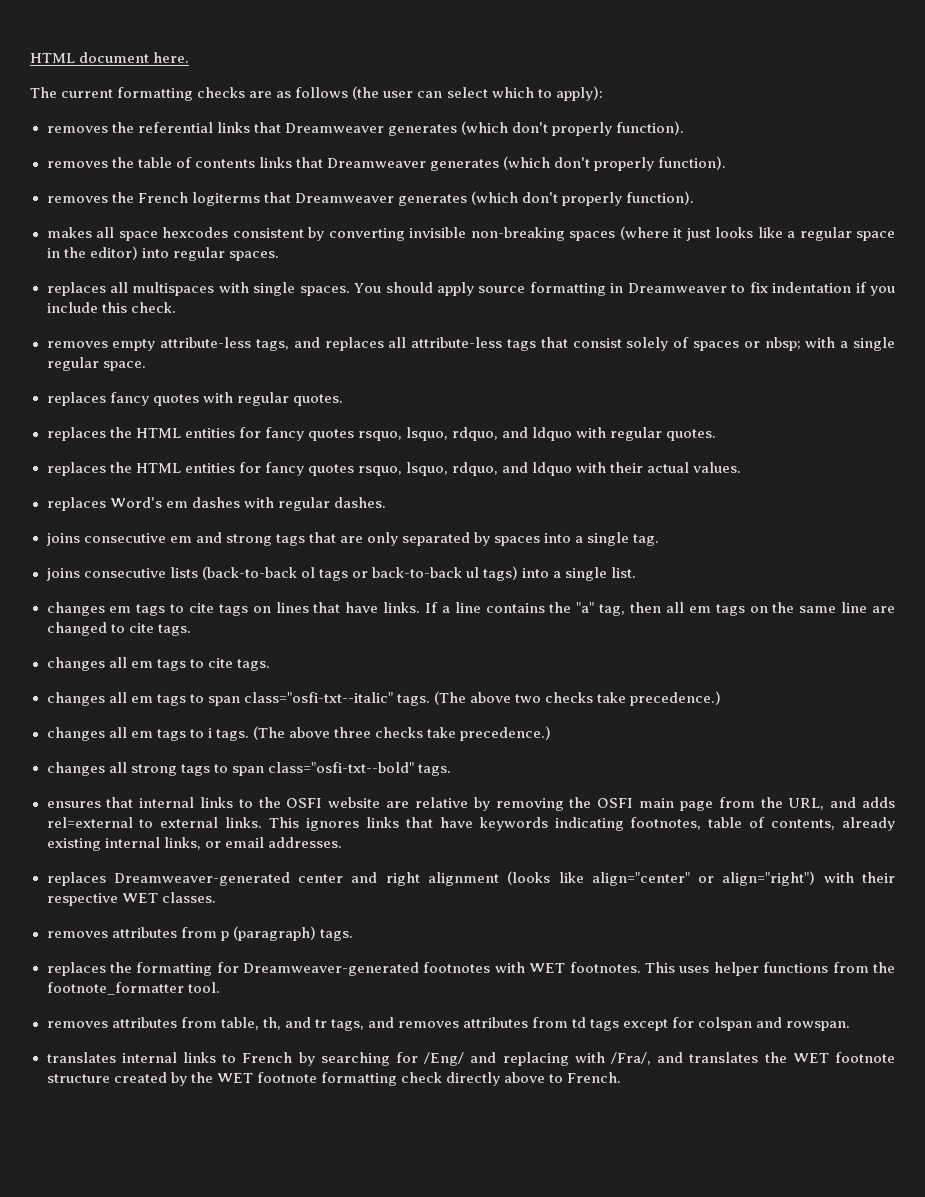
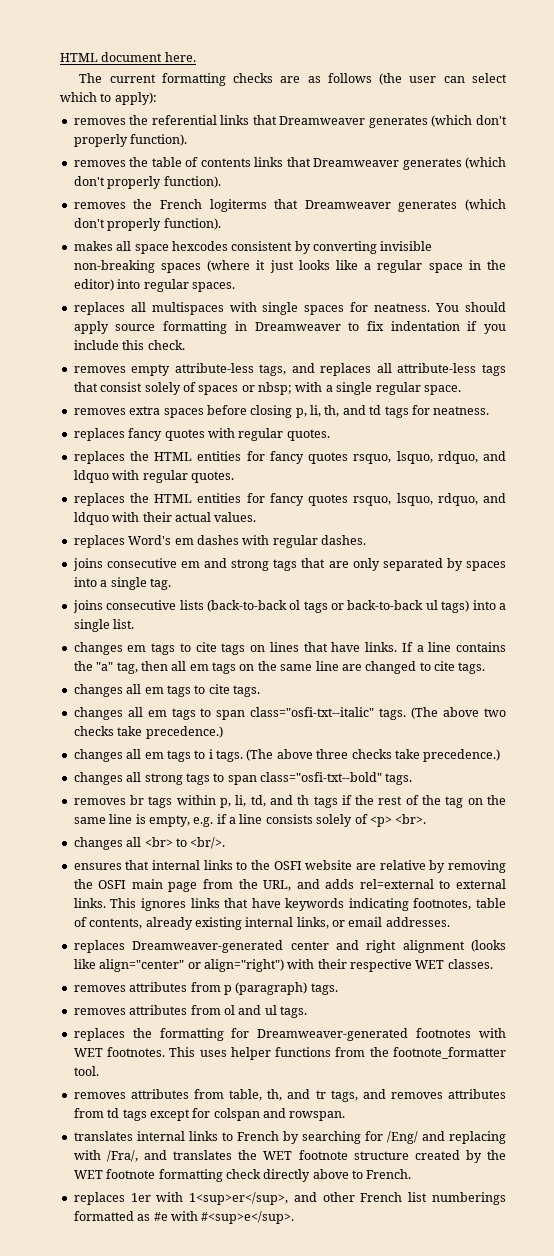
- replaces all multispaces with single spaces.
+ replaces all multispaces with single spaces for neatness.
+ removes extra spaces before closing p, li, th, and td tags for neatness.
+ removes br tags within p, li, td, and th tags if the rest of the tag on the same line is empty, e.g. if a line consists solely of <p> <br>.
+ changes all <br> to <br/>.
+ removes attributes from ol and ul tags.
+ replaces 1er with 1<sup>er</sup>, and other French list numberings formatted as #e with #<sup>e</sup>.

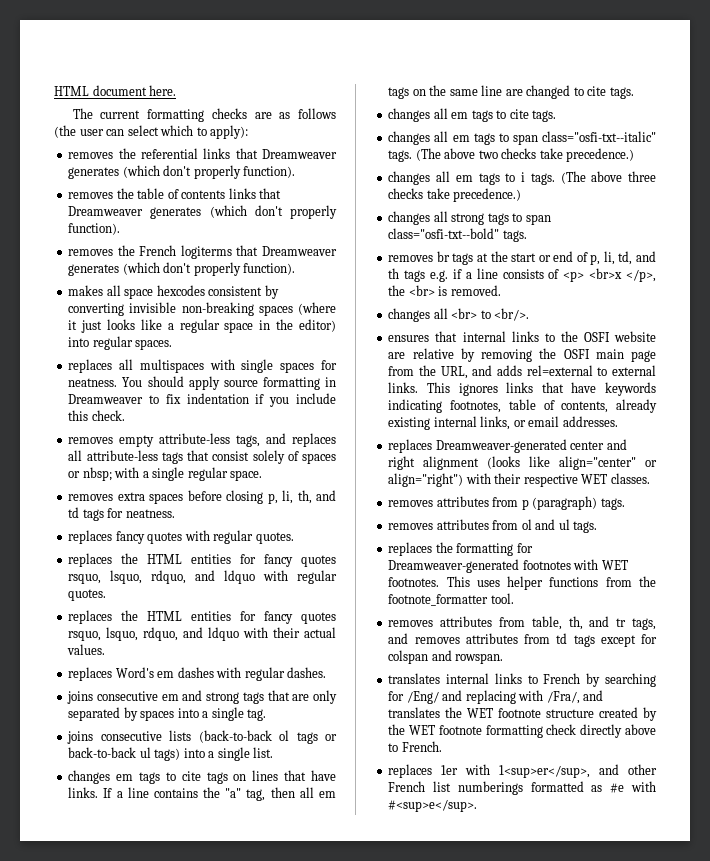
- removes br tags within p, li, td, and th tags if the rest of the tag on the same line is empty, e.g. if a line consists solely of <p> <br>.
+ removes br tags at the start or end of p, li, td, and th tags e.g. if a line consists of <p> <br>x </p>, the <br> is removed.

